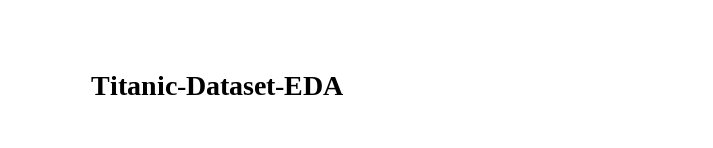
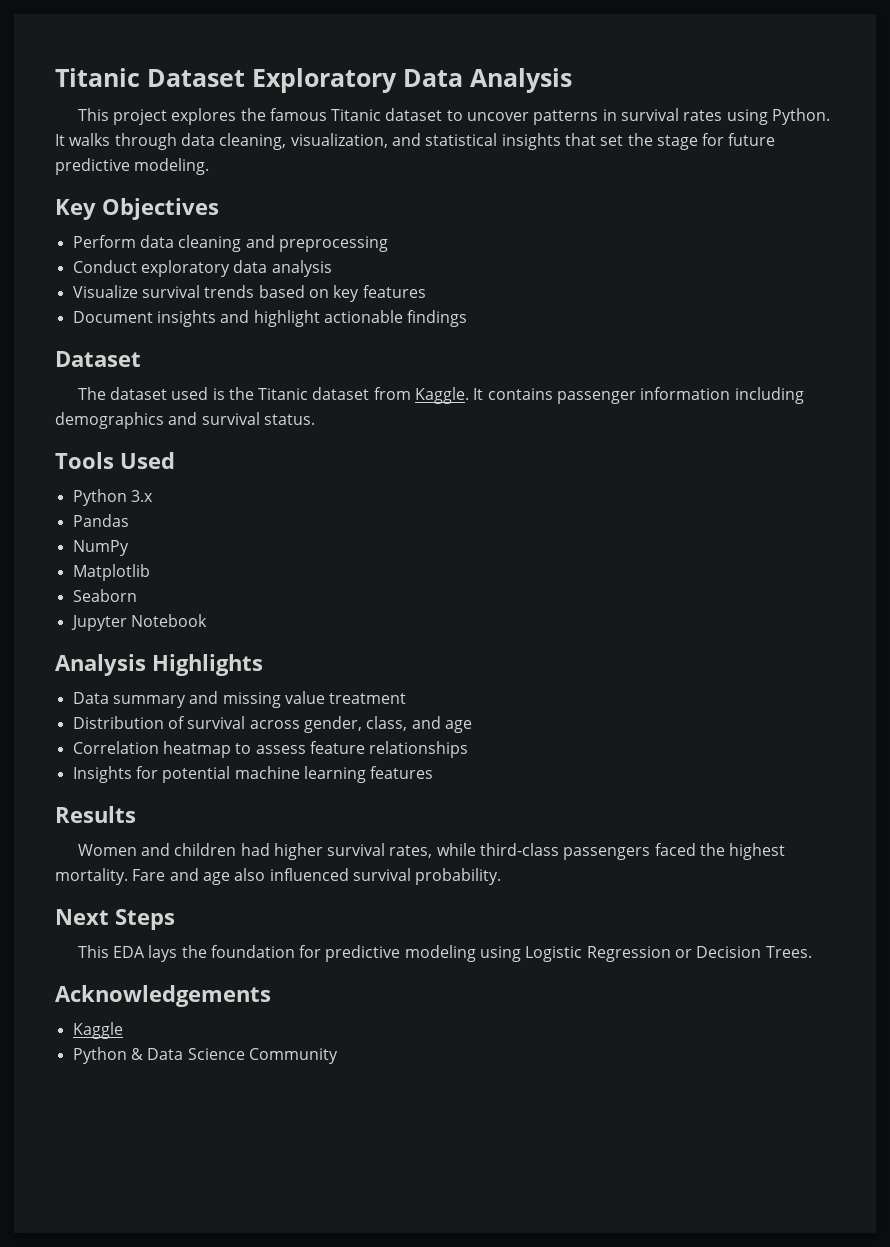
- Titanic-Dataset-EDA
+ Titanic Dataset Exploratory Data Analysis
+ This project explores the famous Titanic dataset to uncover patterns in survival rates using Python. It walks through data cleaning, visualization, and statistical insights that set the stage for future predictive modeling.
+ Key Objectives
+ Perform data cleaning and preprocessing
+ Conduct exploratory data analysis
+ Visualize survival trends based on key features
+ Document insights and highlight actionable findings
+ Dataset
+ The dataset used is the Titanic dataset from Kaggle. It contains passenger information including demographics and survival status.
+ Tools Used
+ Python 3.x
+ Pandas
+ NumPy
+ Matplotlib
+ Seaborn
+ Jupyter Notebook
+ Analysis Highlights
+ Data summary and missing value treatment
+ Distribution of survival across gender, class, and age
+ Correlation heatmap to assess feature relationships
+ Insights for potential machine learning features
+ Results
+ Women and children had higher survival rates, while third-class passengers faced the highest mortality. Fare and age also influenced survival probability.
+ Next Steps
+ This EDA lays the foundation for predictive modeling using Logistic Regression or Decision Trees.
+ Acknowledgements
+ Kaggle
+ Python & Data Science Community

